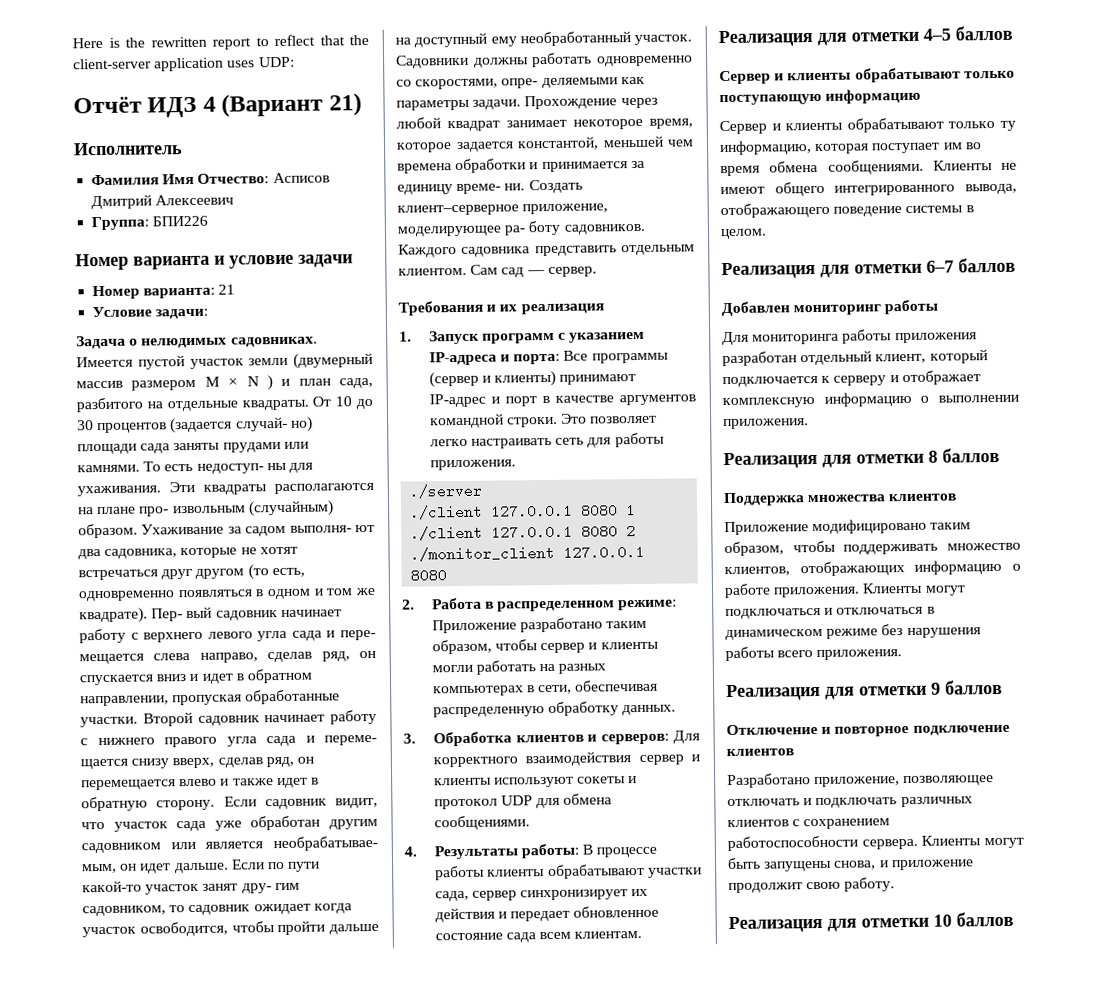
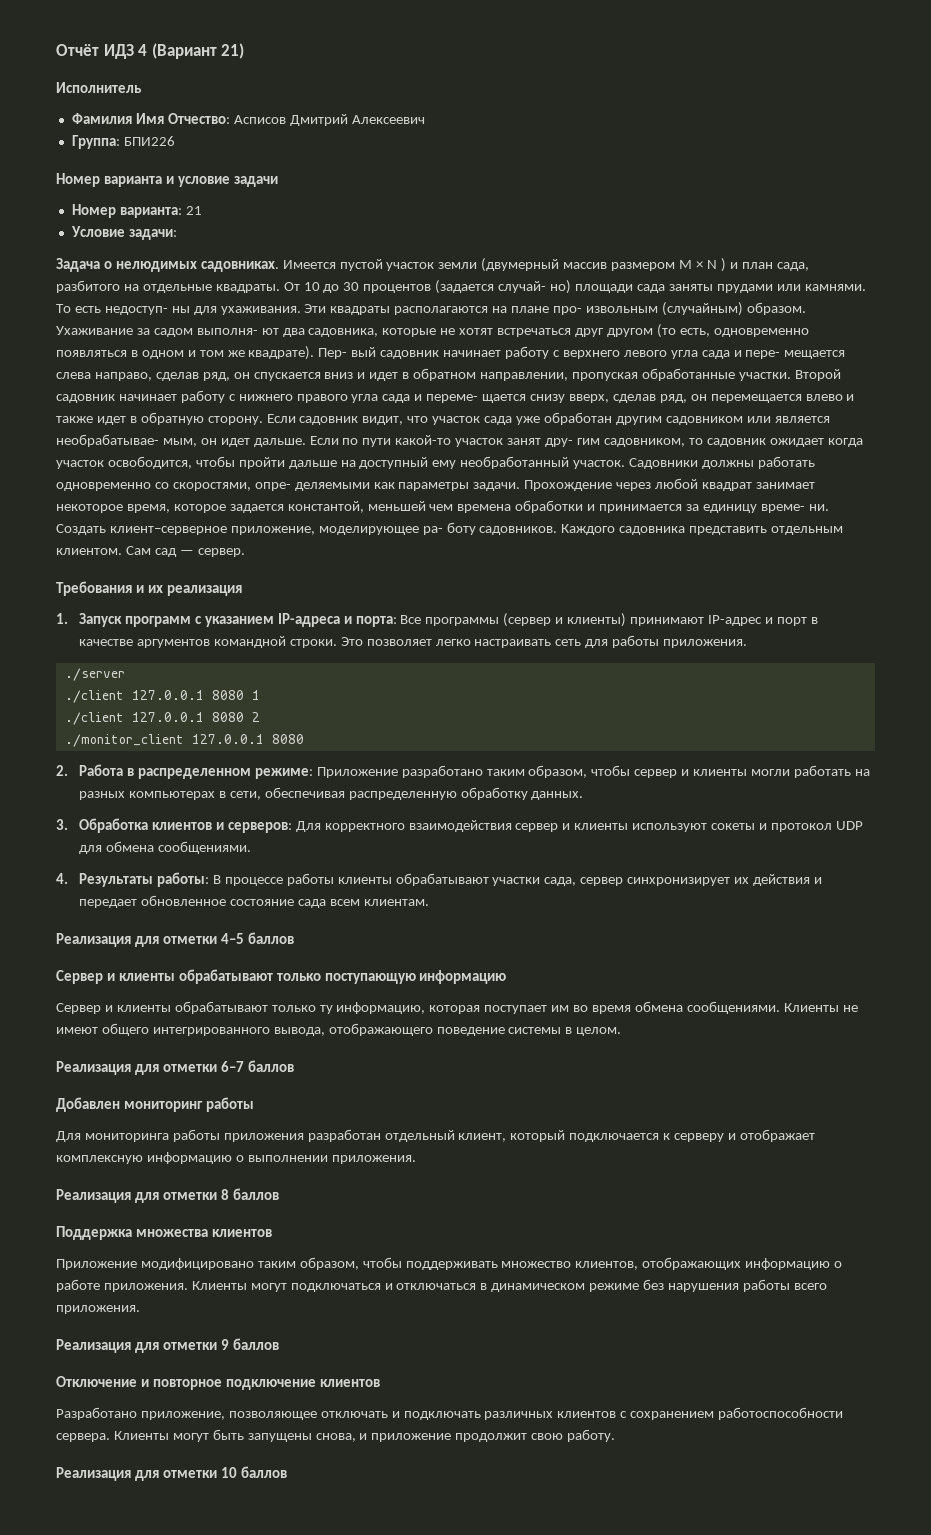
- Here is the rewritten report to reflect that the client-server application uses UDP:

